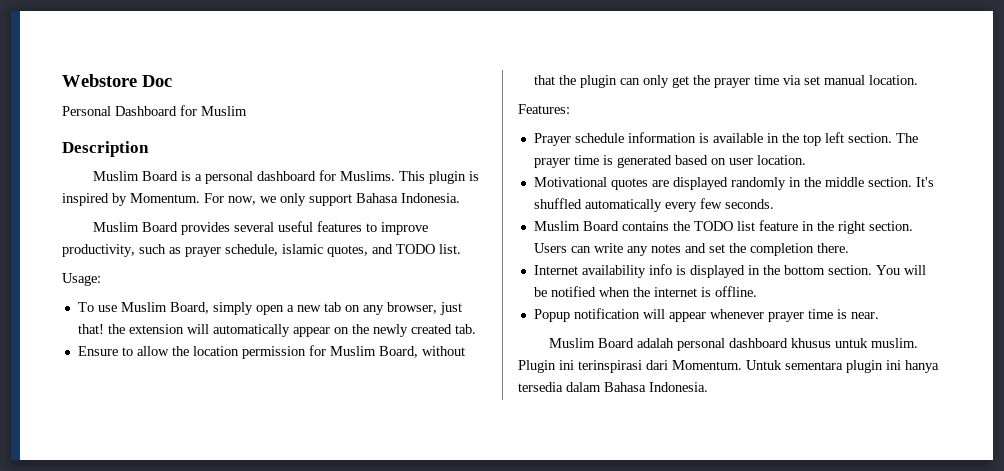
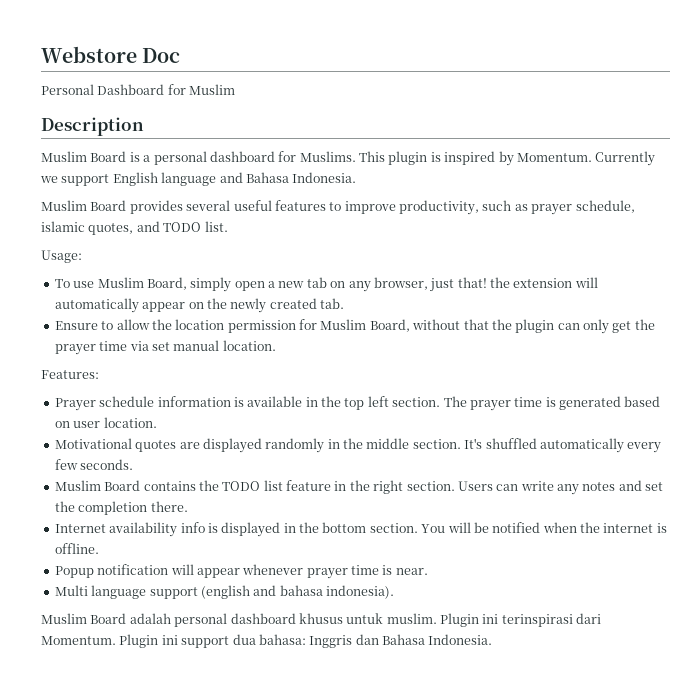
- For now, we only support Bahasa Indonesia.
+ Currently we support English language and Bahasa Indonesia.
+ Multi language support (english and bahasa indonesia).
- Untuk sementara plugin ini hanya tersedia dalam Bahasa Indonesia.
+ Plugin ini support dua bahasa: Inggris dan Bahasa Indonesia.

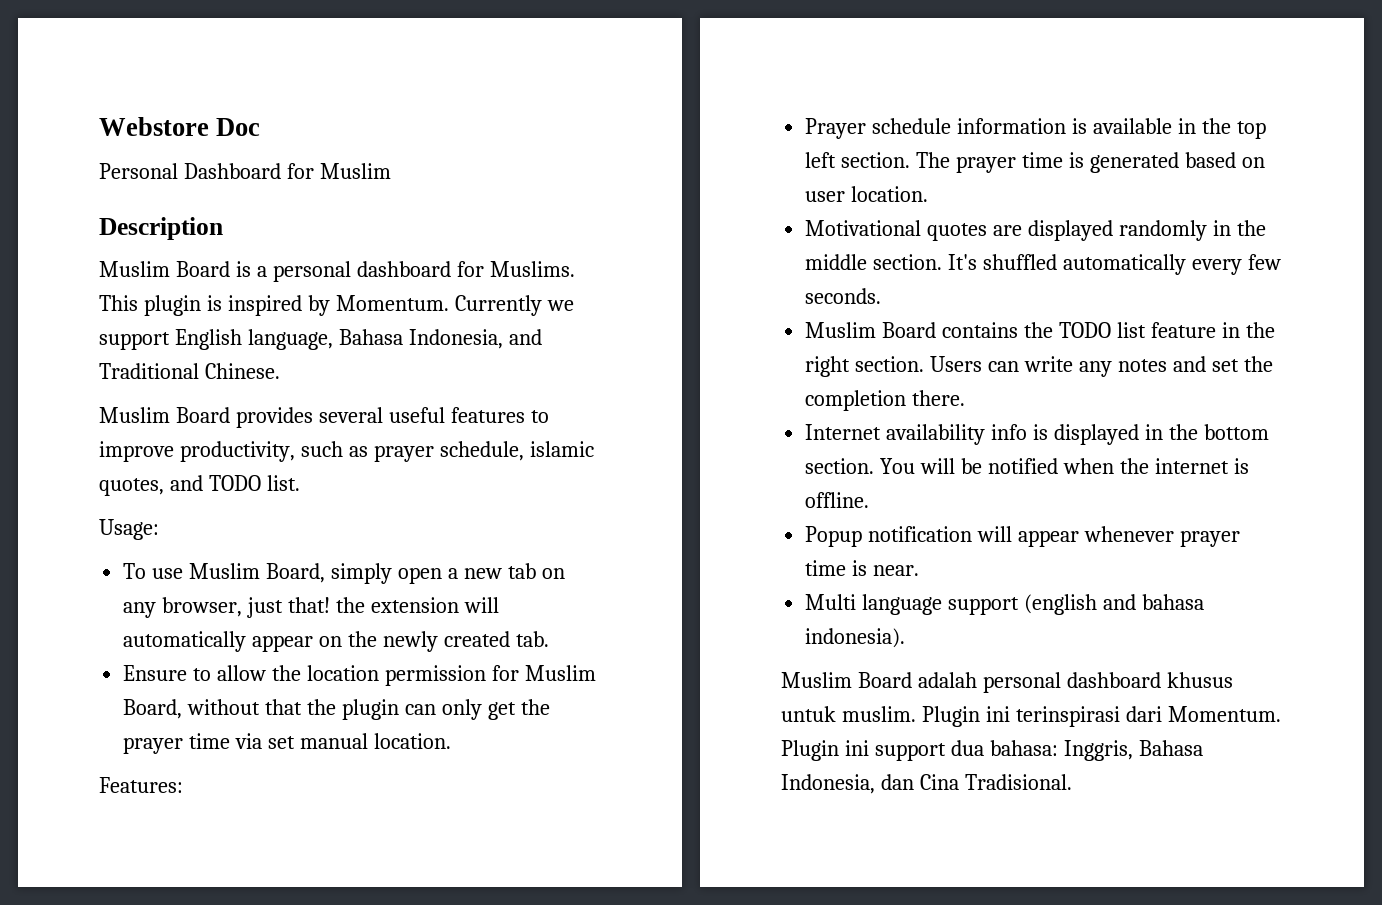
- Currently we support English language and Bahasa Indonesia.
+ Currently we support English language, Bahasa Indonesia, and Traditional Chinese.
- Plugin ini support dua bahasa: Inggris dan Bahasa Indonesia.
+ Plugin ini support dua bahasa: Inggris, Bahasa Indonesia, dan Cina Tradisional.

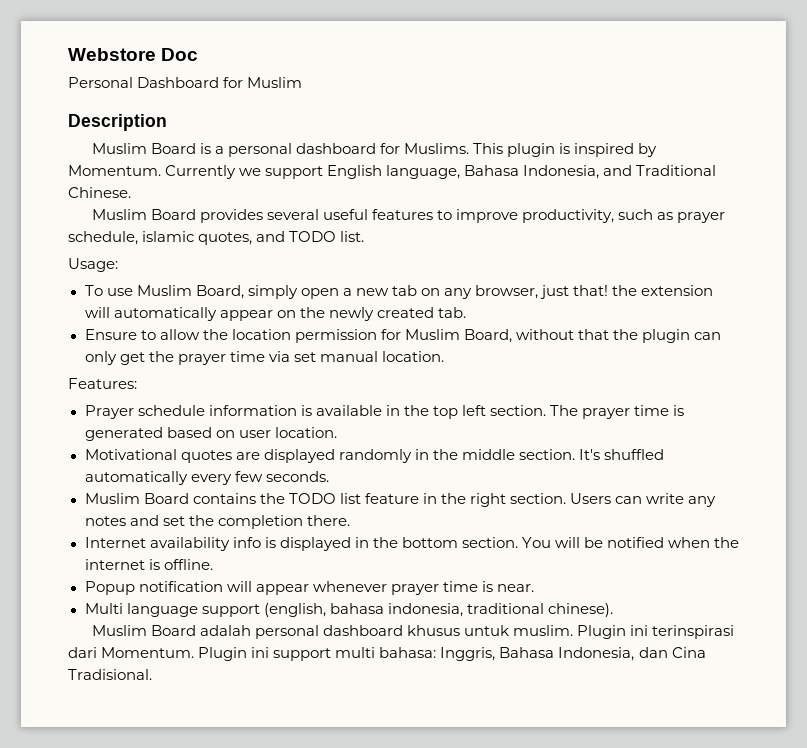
- Multi language support (english and bahasa indonesia).
+ Multi language support (english, bahasa indonesia, traditional chinese).
- Plugin ini support dua bahasa: Inggris, Bahasa Indonesia, dan Cina Tradisional.
+ Plugin ini support multi bahasa: Inggris, Bahasa Indonesia, dan Cina Tradisional.

